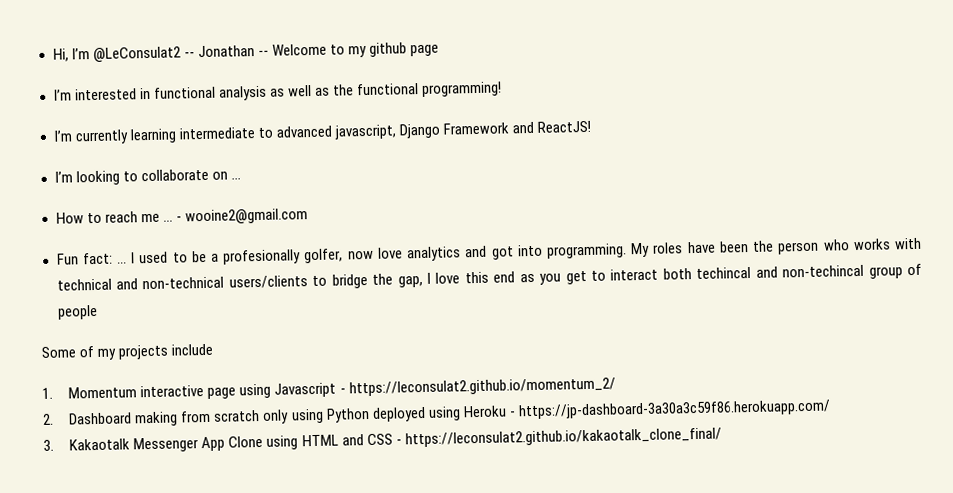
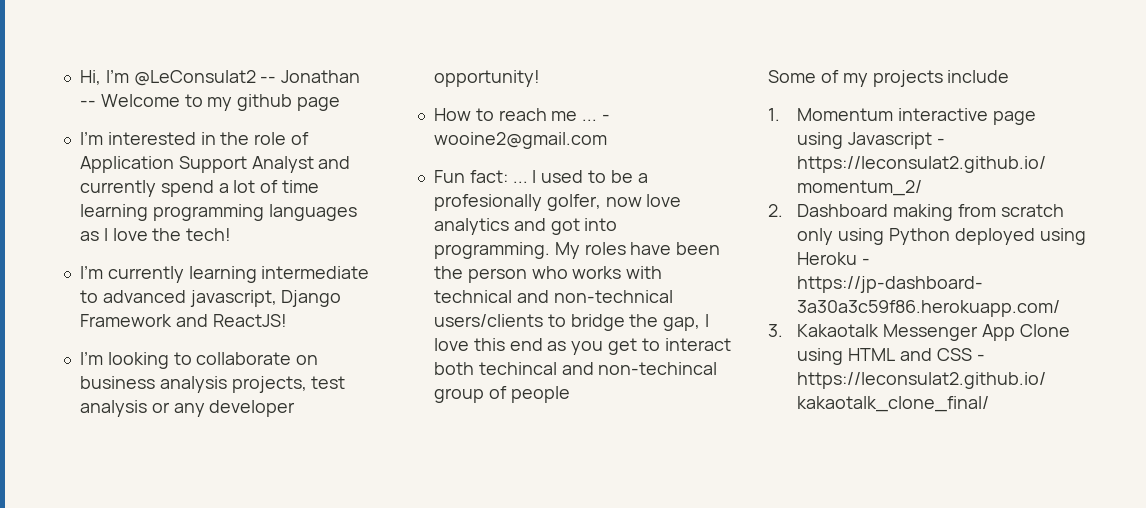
- I’m interested in functional analysis as well as the functional programming!
+ I’m interested in the role of Application Support Analyst and currently spend a lot of time learning programming languages as I love the tech!
- I’m looking to collaborate on ...
+ I’m looking to collaborate on business analysis projects, test analysis or any developer opportunity!

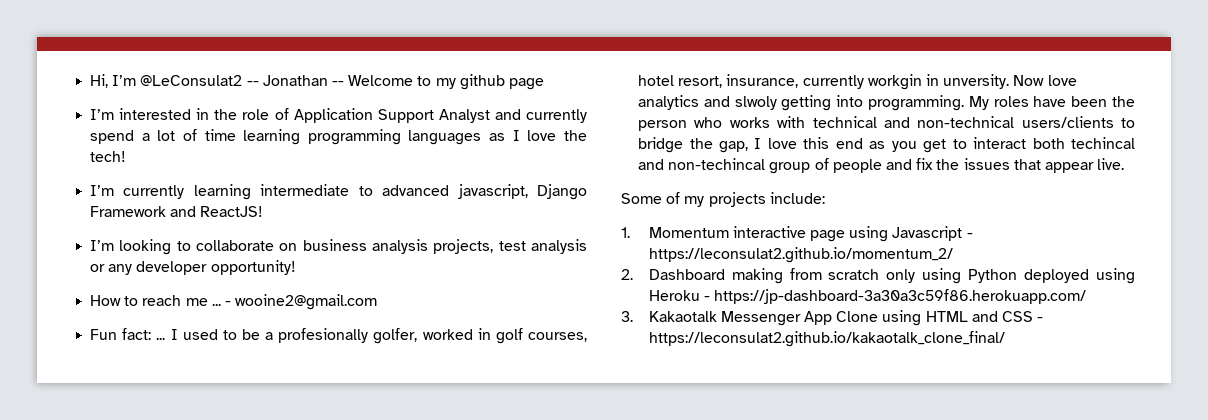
- I used to be a profesionally golfer, now love analytics and got into programming.
+ I used to be a profesionally golfer, worked in golf courses, hotel resort, insurance, currently workgin in unversity. Now love analytics and slwoly getting into programming.
- My roles have been the person who works with technical and non-technical users/clients to bridge the gap, I love this end as you get to interact both techincal and non-techincal group of people
+ My roles have been the person who works with technical and non-technical users/clients to bridge the gap, I love this end as you get to interact both techincal and non-techincal group of people and fix the issues that appear live.
- Some of my projects include
+ Some of my projects include:

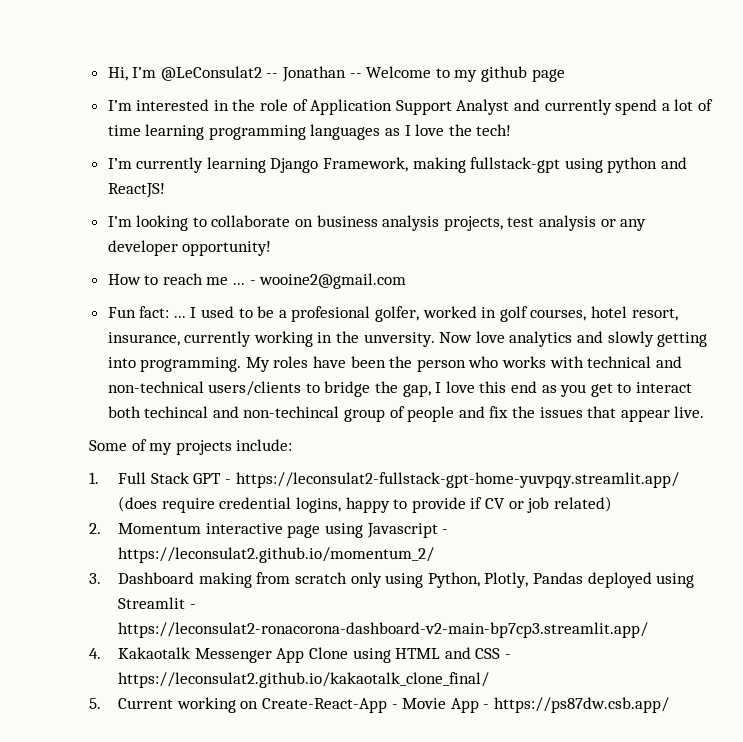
- I’m currently learning intermediate to advanced javascript, Django Framework and ReactJS!
+ I’m currently learning Django Framework, making fullstack-gpt using python and ReactJS!
- I used to be a profesionally golfer, worked in golf courses, hotel resort, insurance, currently workgin in unversity.
+ I used to be a profesional golfer, worked in golf courses, hotel resort, insurance, currently working in the unversity.
- Now love analytics and slwoly getting into programming.
+ Now love analytics and slowly getting into programming.
- 1. Momentum interactive page using Javascript - https://leconsulat2.github.io/momentum_2/
+ 1. Full Stack GPT - https://leconsulat2-fullstack-gpt-home-yuvpqy.streamlit.app/ (does require credential logins, happy to provide if CV or job related)
+ 2. Momentum interactive page using Javascript - https://leconsulat2.github.io/momentum_2/
- 2. Dashboard making from scratch only using Python deployed using Heroku - https://jp-dashboard-3a30a3c59f86.herokuapp.com/
- 3. Kakaotalk Messenger App Clone using HTML and CSS - https://leconsulat2.github.io/kakaotalk_clone_final/
+ 3. Dashboard making from scratch only using Python, Plotly, Pandas deployed using Streamlit - https://leconsulat2-ronacorona-dashboard-v2-main-bp7cp3.streamlit.app/
+ 4. Kakaotalk Messenger App Clone using HTML and CSS - https://leconsulat2.github.io/kakaotalk_clone_final/
+ 5. Current working on Create-React-App - Movie App - https://ps87dw.csb.app/

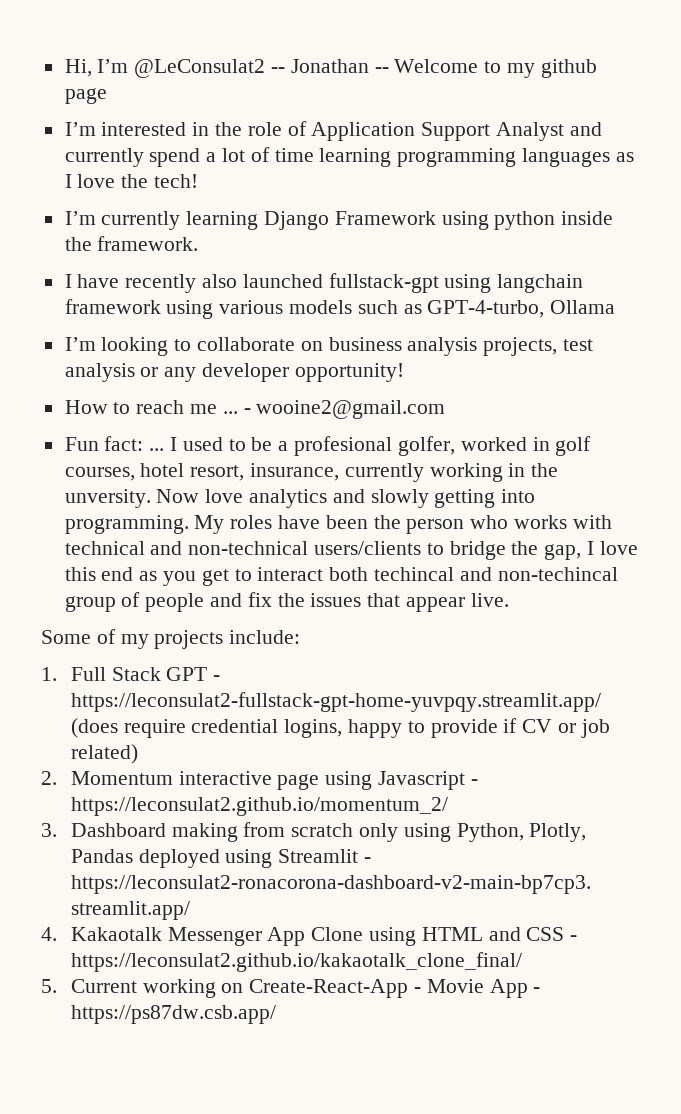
- I’m currently learning Django Framework, making fullstack-gpt using python and ReactJS!
+ I’m currently learning Django Framework using python inside the framework.
+ I have recently also launched fullstack-gpt using langchain framework using various models such as GPT-4-turbo, Ollama

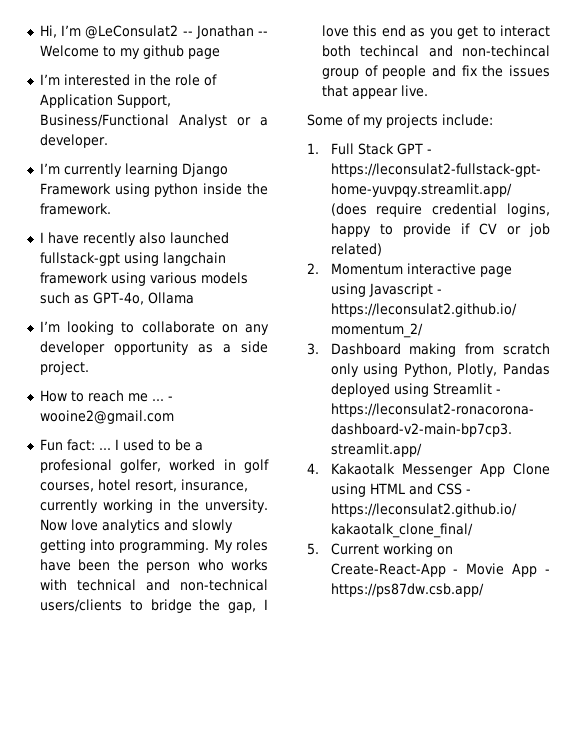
- I’m interested in the role of Application Support Analyst and currently spend a lot of time learning programming languages as I love the tech!
+ I’m interested in the role of Application Support, Business/Functional Analyst or a developer.
- I have recently also launched fullstack-gpt using langchain framework using various models such as GPT-4-turbo, Ollama
+ I have recently also launched fullstack-gpt using langchain framework using various models such as GPT-4o, Ollama
- I’m looking to collaborate on business analysis projects, test analysis or any developer opportunity!
+ I’m looking to collaborate on any developer opportunity as a side project.

